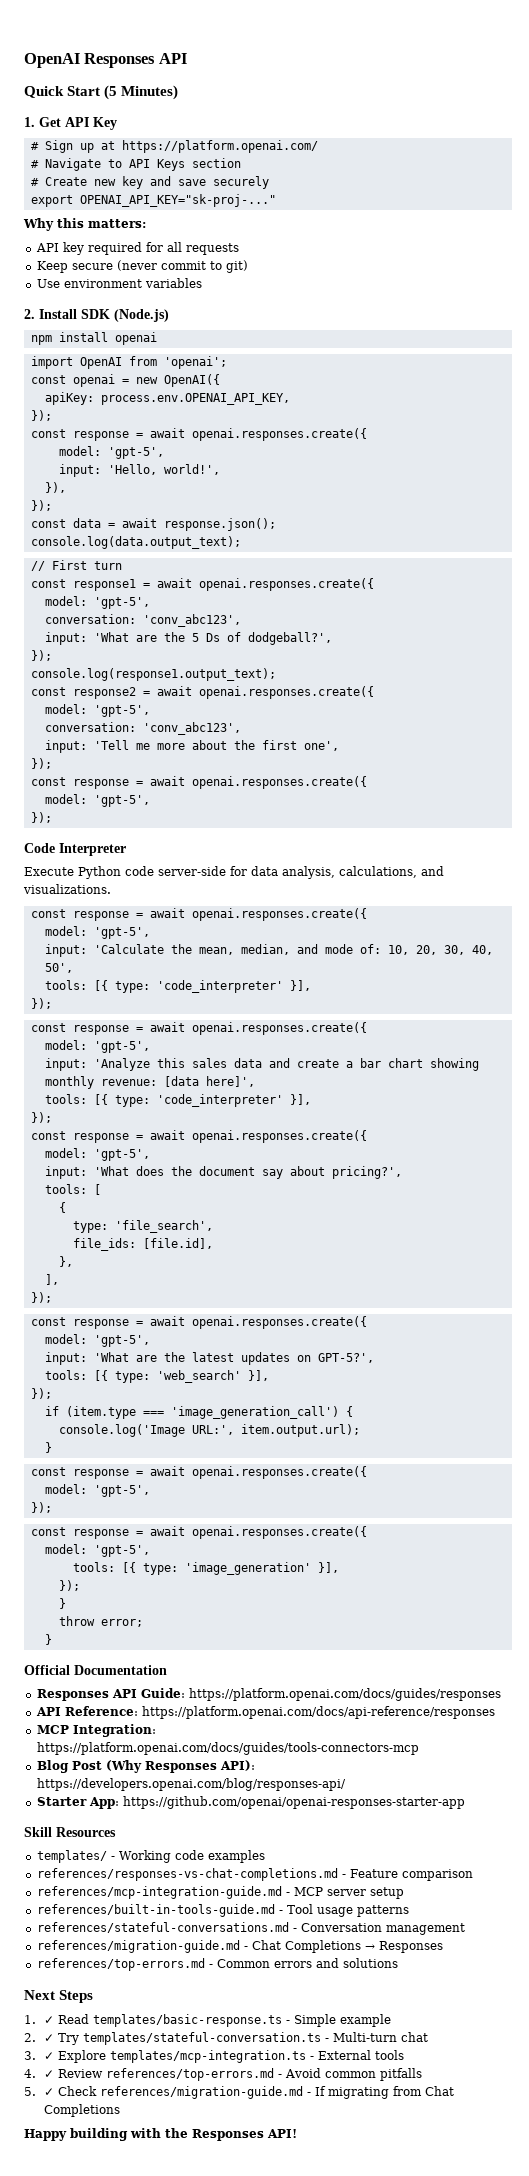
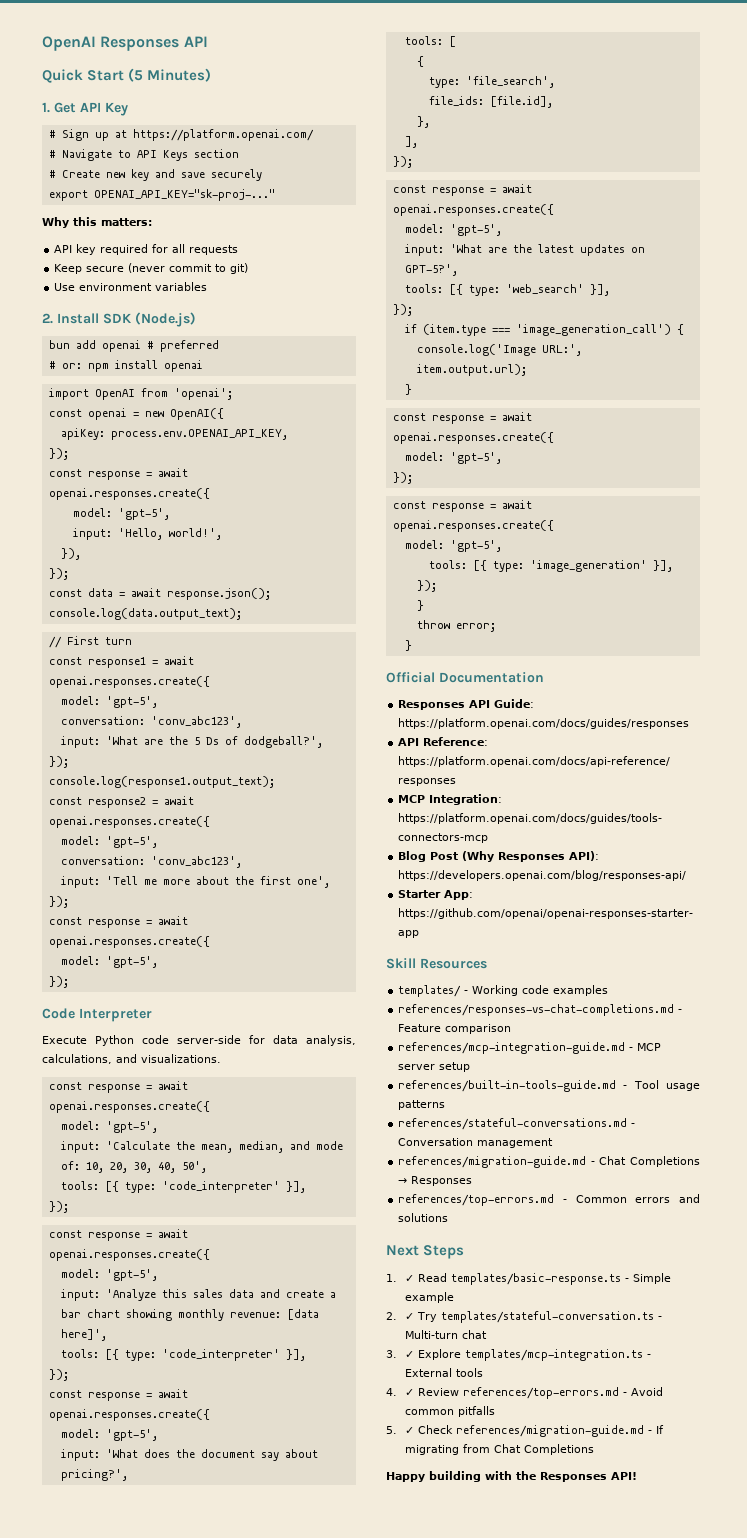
- npm install openai
+ bun add openai # preferred
+ # or: npm install openai

